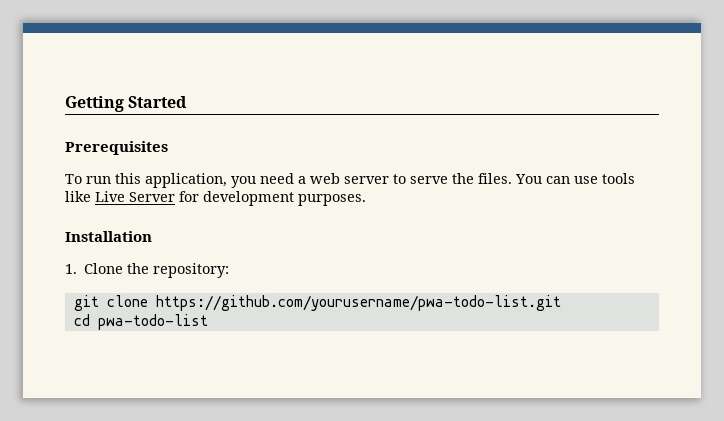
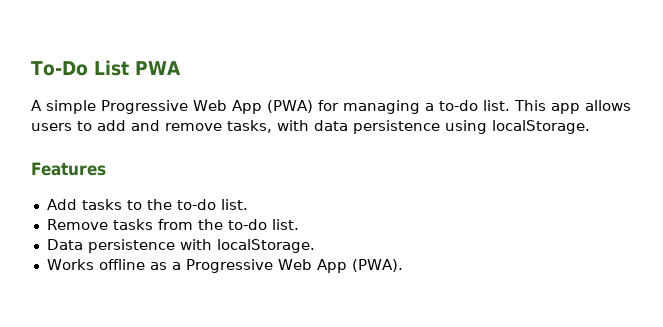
- Getting Started
- Prerequisites
- To run this application, you need a web server to serve the files. You can use tools like Live Server for development purposes.
- Installation
- 1. Clone the repository:
- git clone https://github.com/yourusername/pwa-todo-list.git
- cd pwa-todo-list
+ To-Do List PWA
+ A simple Progressive Web App (PWA) for managing a to-do list. This app allows users to add and remove tasks, with data persistence using localStorage.
+ Features
+ Add tasks to the to-do list.
+ Remove tasks from the to-do list.
+ Data persistence with localStorage.
+ Works offline as a Progressive Web App (PWA).

